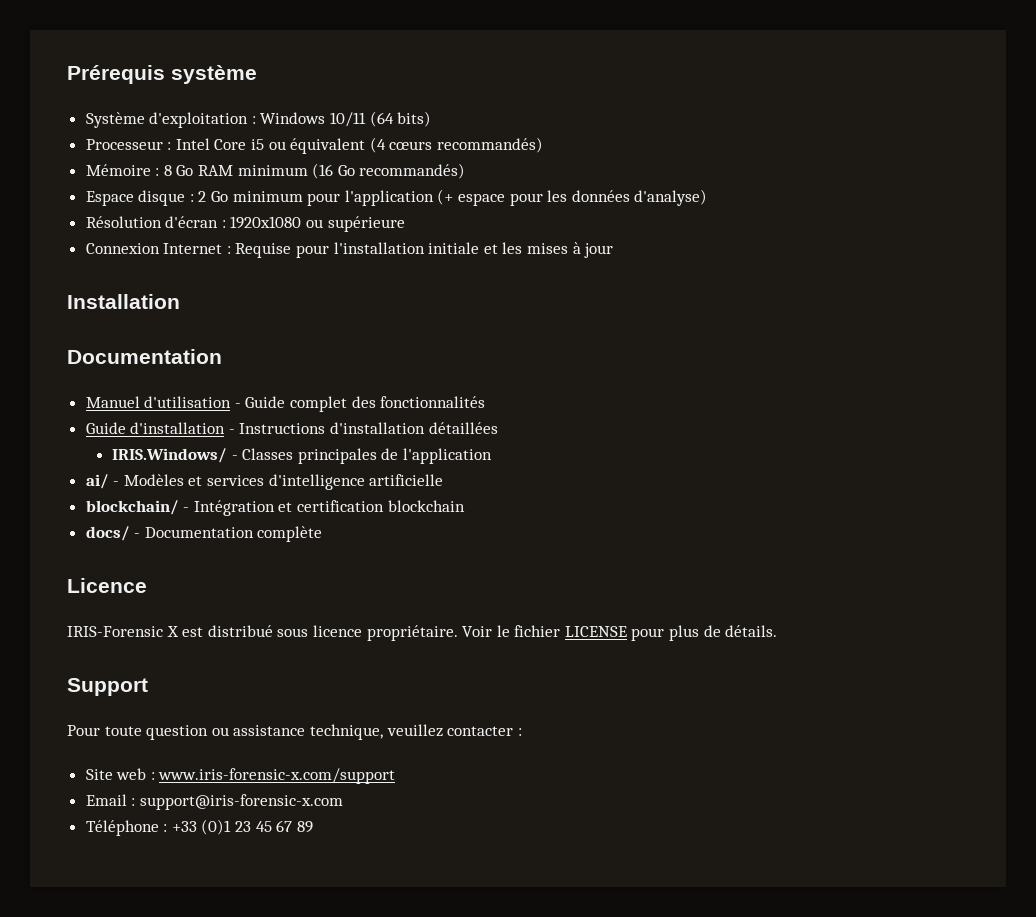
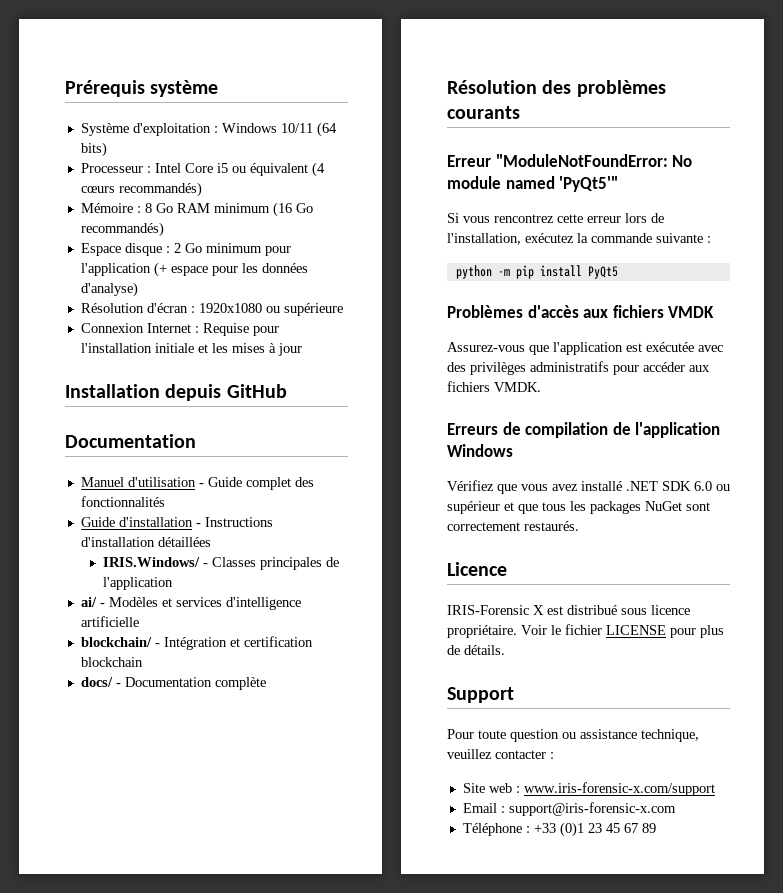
- Installation
+ Installation depuis GitHub
+ Résolution des problèmes courants
+ Erreur "ModuleNotFoundError: No module named 'PyQt5'"
+ Si vous rencontrez cette erreur lors de l'installation, exécutez la commande suivante :
+ python -m pip install PyQt5
+ Problèmes d'accès aux fichiers VMDK
+ Assurez-vous que l'application est exécutée avec des privilèges administratifs pour accéder aux fichiers VMDK.
+ Erreurs de compilation de l'application Windows
+ Vérifiez que vous avez installé .NET SDK 6.0 ou supérieur et que tous les packages NuGet sont correctement restaurés.

